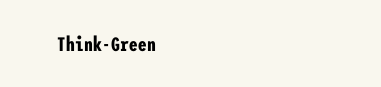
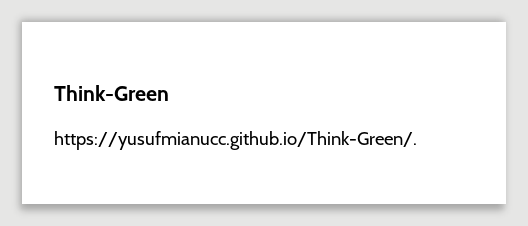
+ https://yusufmianucc.github.io/Think-Green/.

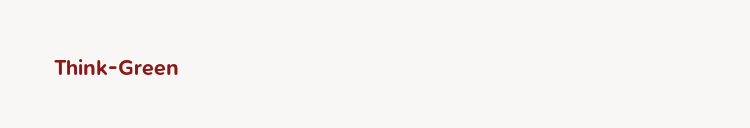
- https://yusufmianucc.github.io/Think-Green/.

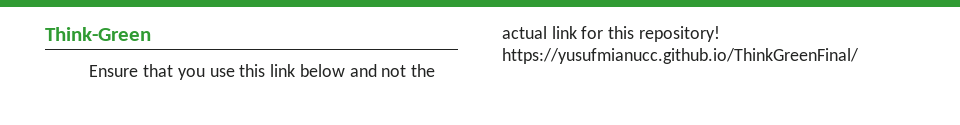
+ Ensure that you use this link below and not the actual link for this repository! https://yusufmianucc.github.io/ThinkGreenFinal/

